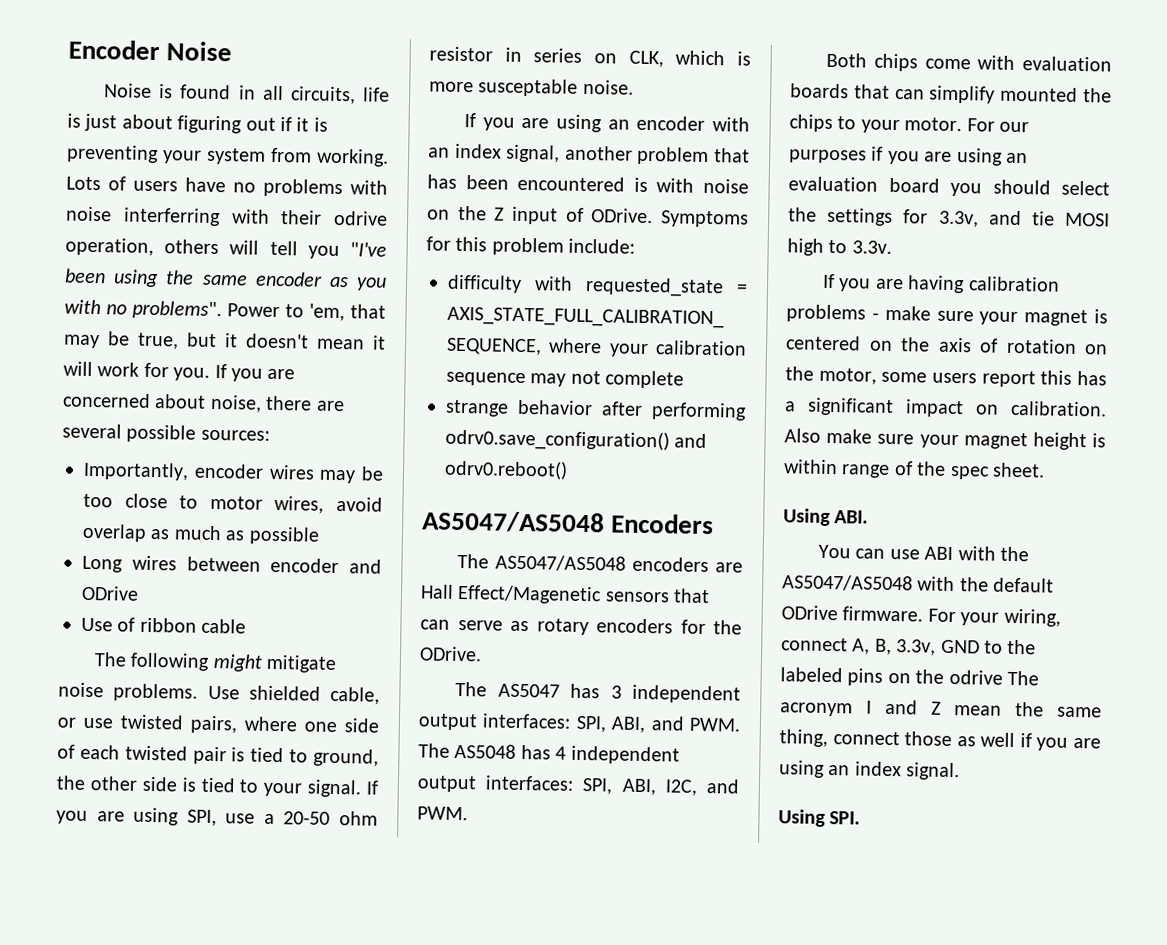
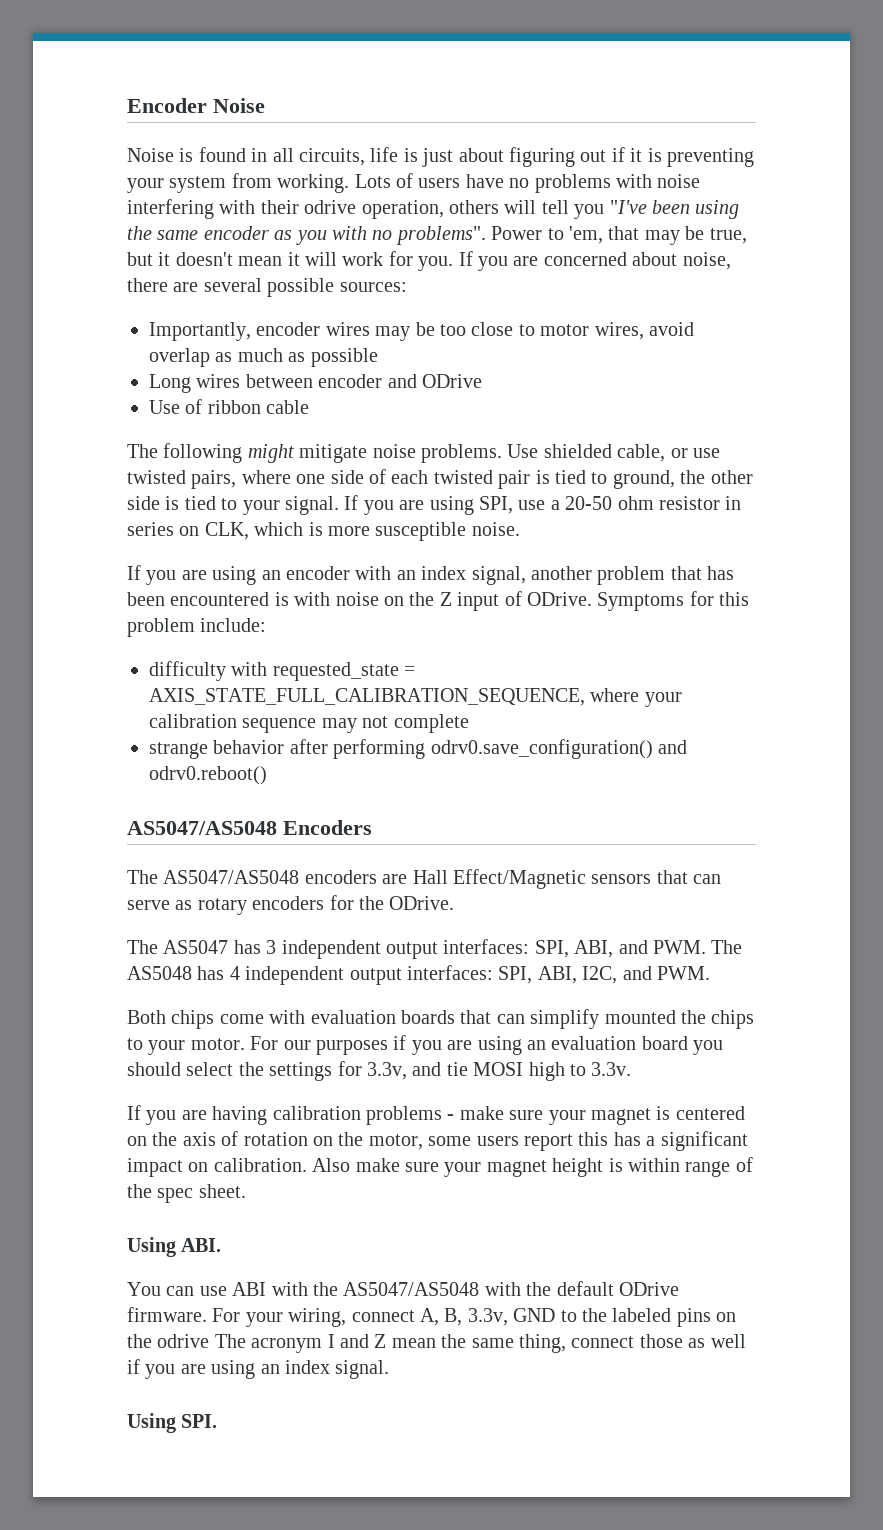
- Lots of users have no problems with noise interferring with their odrive operation, others will tell you "I've been using the same encoder as you with no problems".
+ Lots of users have no problems with noise interfering with their odrive operation, others will tell you "I've been using the same encoder as you with no problems".
- If you are using SPI, use a 20-50 ohm resistor in series on CLK, which is more susceptable noise.
+ If you are using SPI, use a 20-50 ohm resistor in series on CLK, which is more susceptible noise.
- The AS5047/AS5048 encoders are Hall Effect/Magenetic sensors that can serve as rotary encoders for the ODrive.
+ The AS5047/AS5048 encoders are Hall Effect/Magnetic sensors that can serve as rotary encoders for the ODrive.

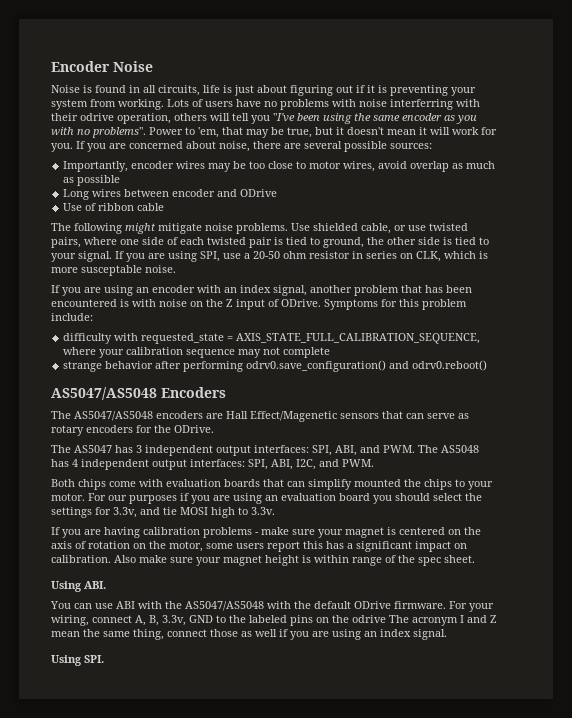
- Lots of users have no problems with noise interfering with their odrive operation, others will tell you "I've been using the same encoder as you with no problems".
+ Lots of users have no problems with noise interferring with their odrive operation, others will tell you "I've been using the same encoder as you with no problems".
- If you are using SPI, use a 20-50 ohm resistor in series on CLK, which is more susceptible noise.
+ If you are using SPI, use a 20-50 ohm resistor in series on CLK, which is more susceptable noise.
- The AS5047/AS5048 encoders are Hall Effect/Magnetic sensors that can serve as rotary encoders for the ODrive.
+ The AS5047/AS5048 encoders are Hall Effect/Magenetic sensors that can serve as rotary encoders for the ODrive.

